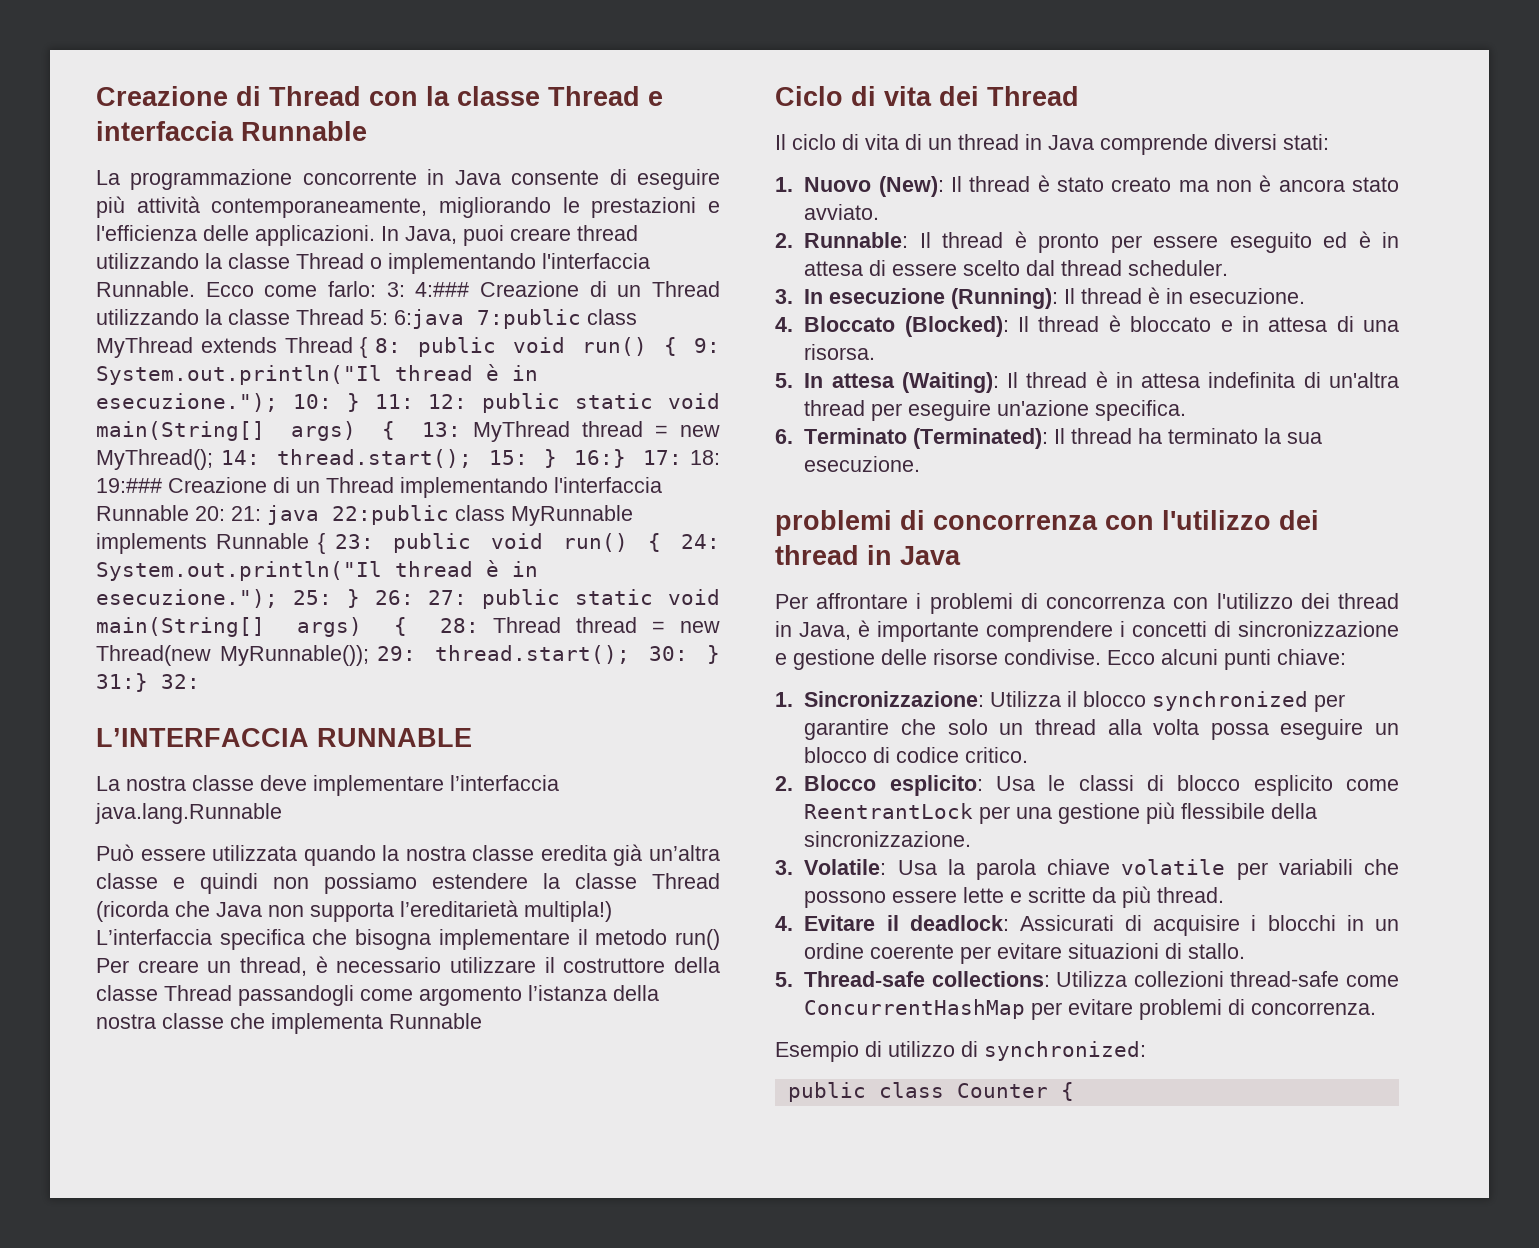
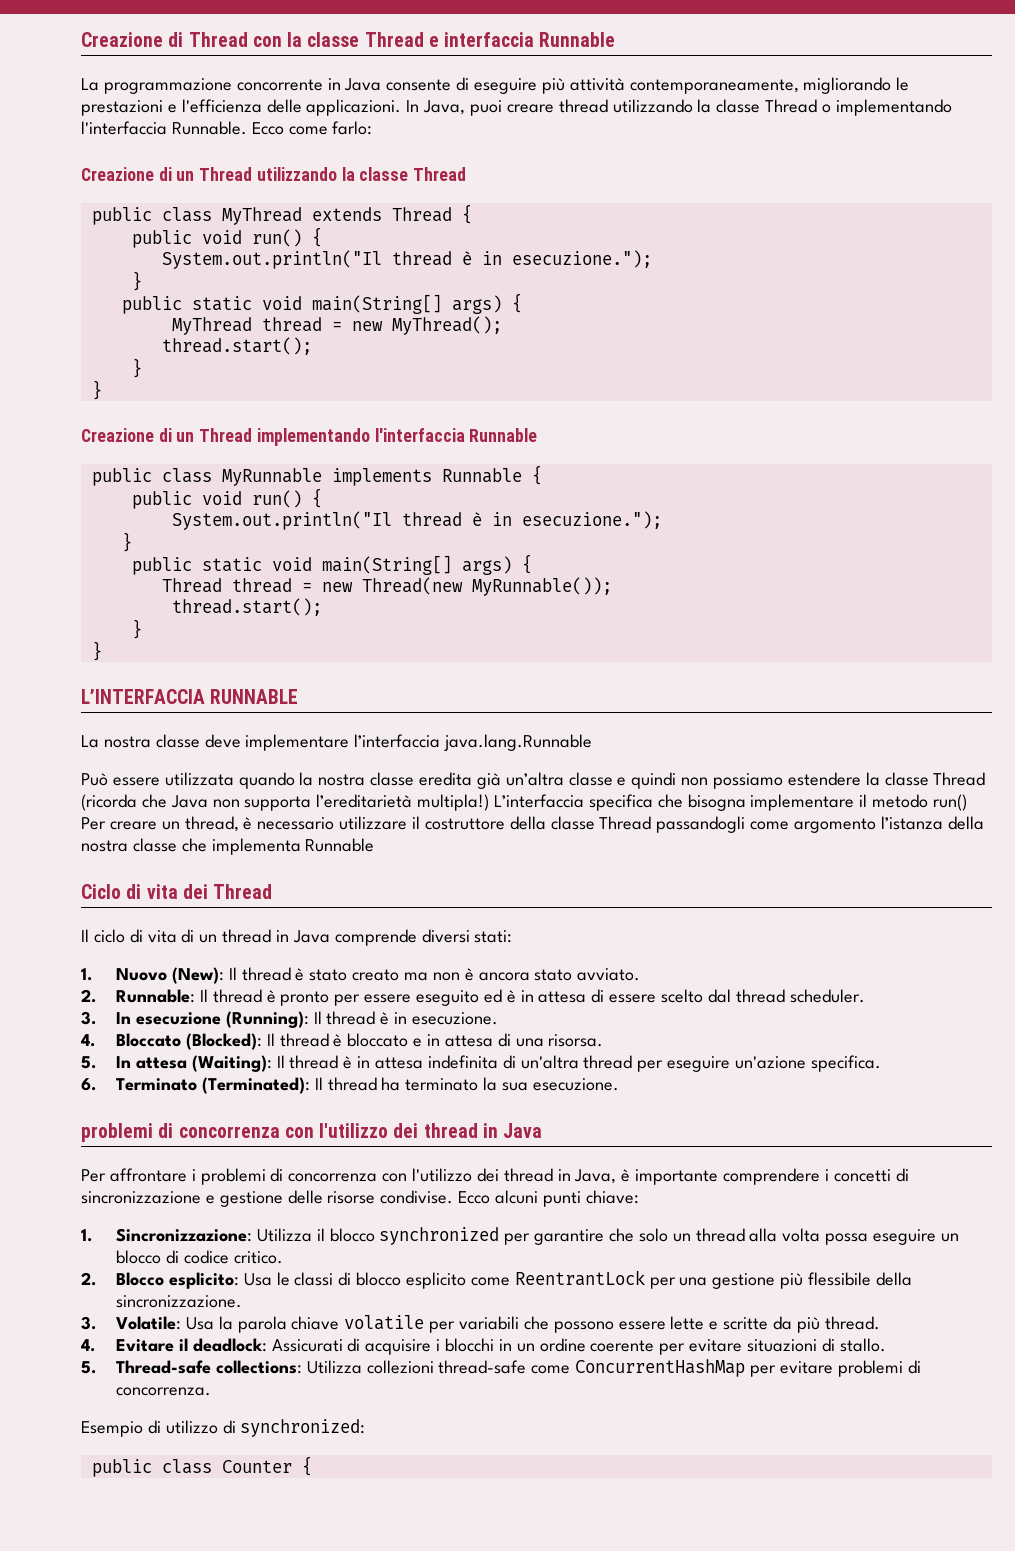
- Ecco come farlo: 3: 4:### Creazione di un Thread utilizzando la classe Thread 5: 6:java 7:public class MyThread extends Thread { 8: public void run() { 9: System.out.println("Il thread è in esecuzione."); 10: } 11: 12: public static void main(String[] args) { 13: MyThread thread = new MyThread(); 14: thread.start(); 15: } 16:} 17: 18: 19:### Creazione di un Thread implementando l'interfaccia Runnable 20: 21: java 22:public class MyRunnable implements Runnable { 23: public void run() { 24: System.out.println("Il thread è in esecuzione."); 25: } 26: 27: public static void main(String[] args) { 28: Thread thread = new Thread(new MyRunnable()); 29: thread.start(); 30: } 31:} 32:
+ Ecco come farlo:
+ Creazione di un Thread utilizzando la classe Thread
+ public class MyThread extends Thread {
+ public void run() {
+ System.out.println("Il thread è in esecuzione.");
+ }
+ public static void main(String[] args) {
+ MyThread thread = new MyThread();
+ thread.start();
+ }
+ }
+ Creazione di un Thread implementando l'interfaccia Runnable
+ public class MyRunnable implements Runnable {
+ public void run() {
+ System.out.println("Il thread è in esecuzione.");
+ }
+ public static void main(String[] args) {
+ Thread thread = new Thread(new MyRunnable());
+ thread.start();
+ }
+ }

